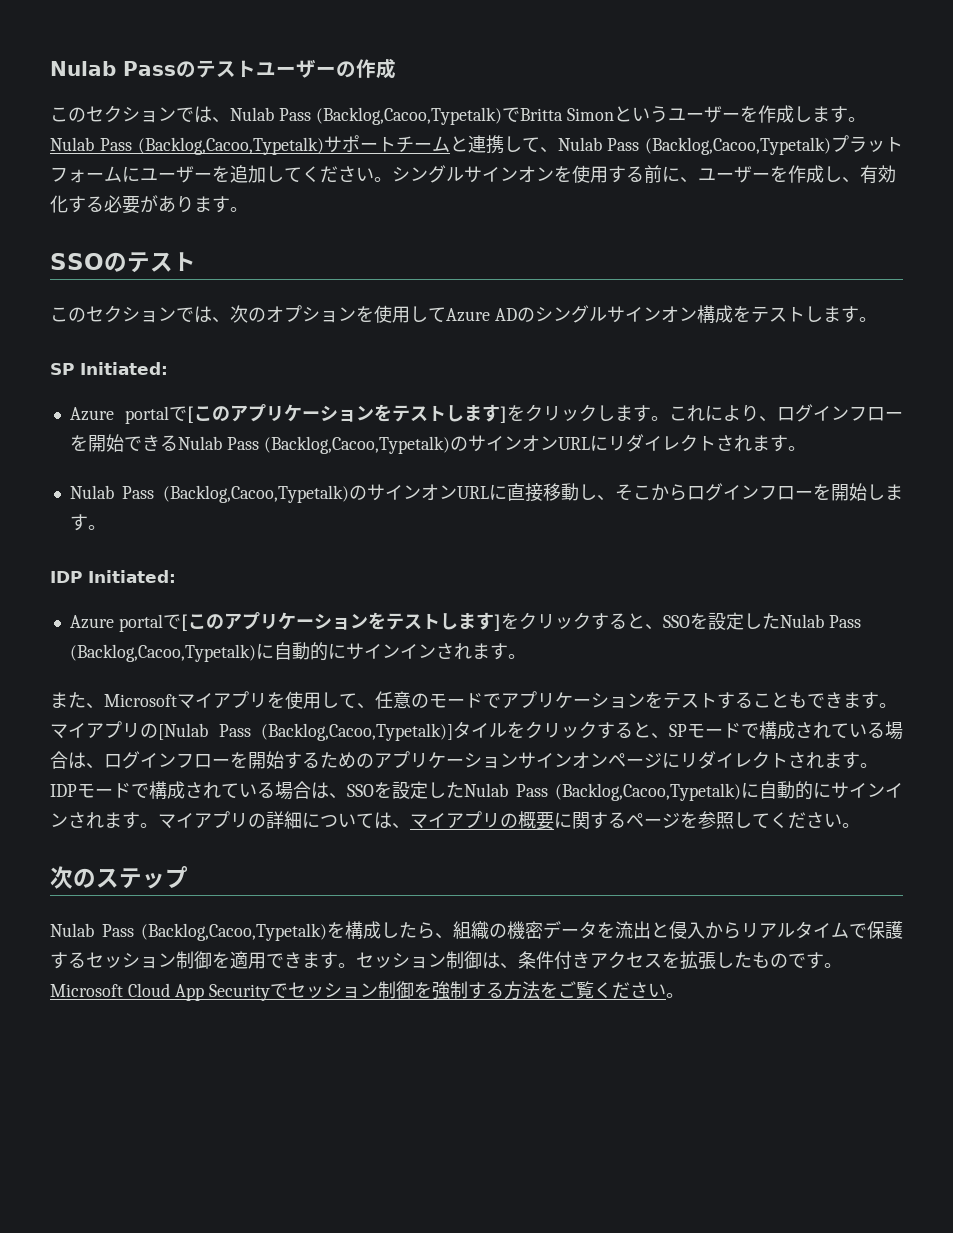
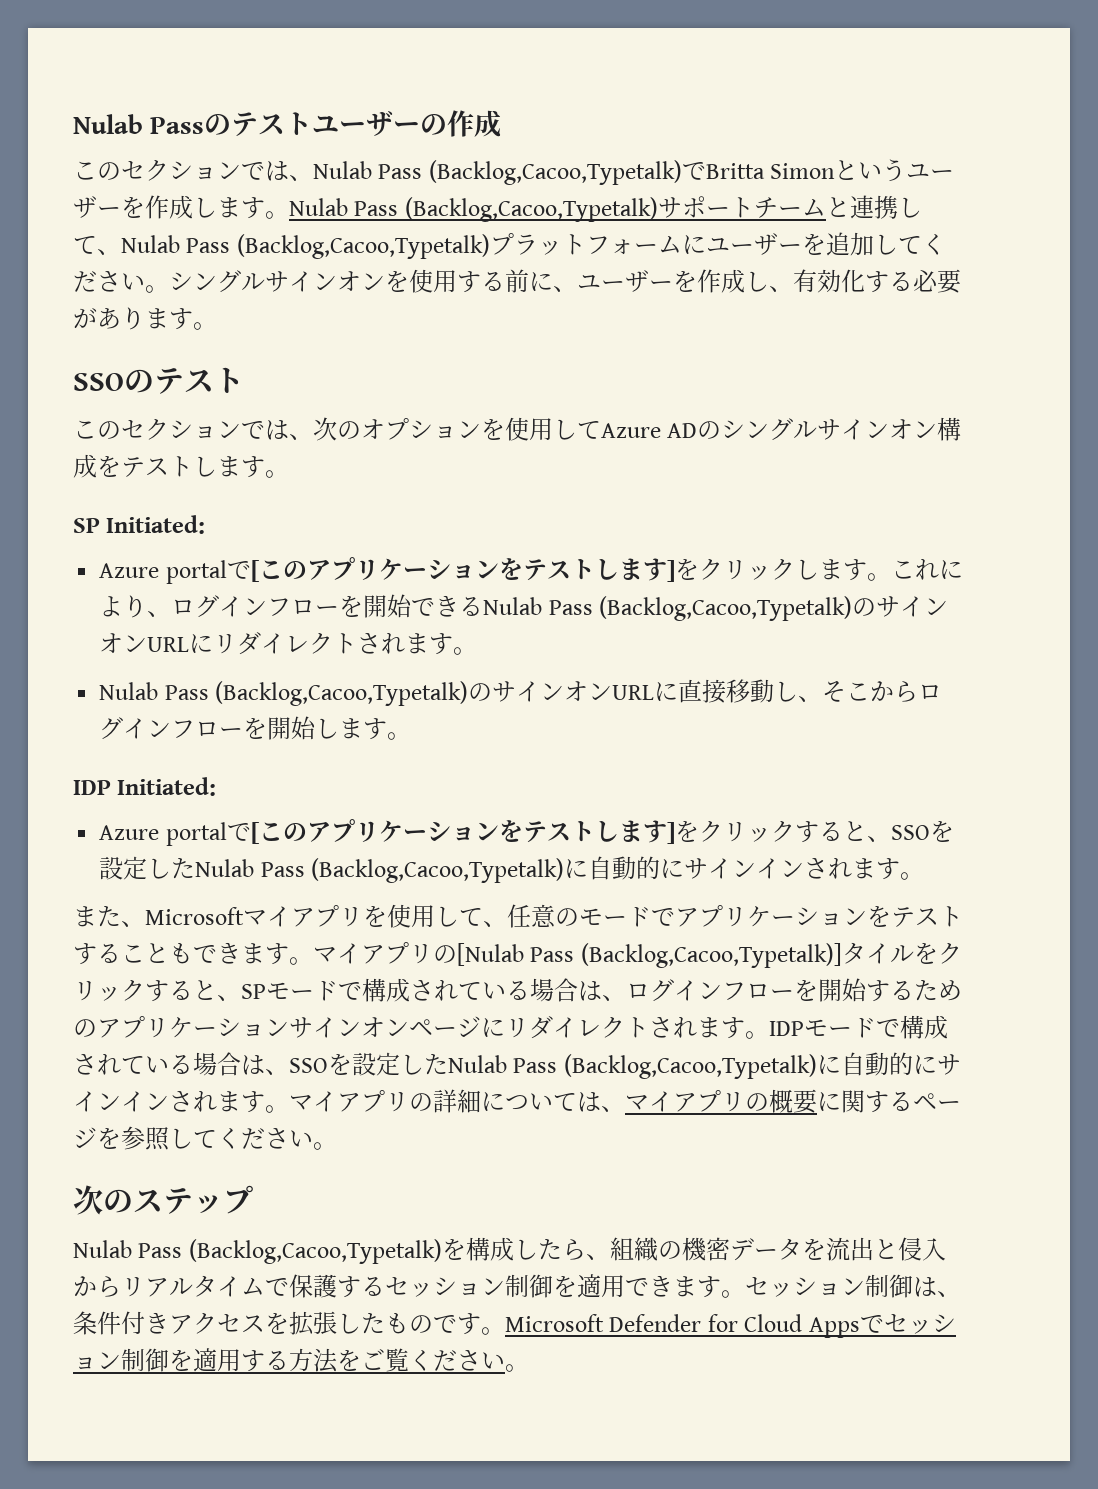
- Microsoft Cloud App Securityでセッション制御を強制する方法をご覧ください。
+ Microsoft Defender for Cloud Appsでセッション制御を適用する方法をご覧ください。

